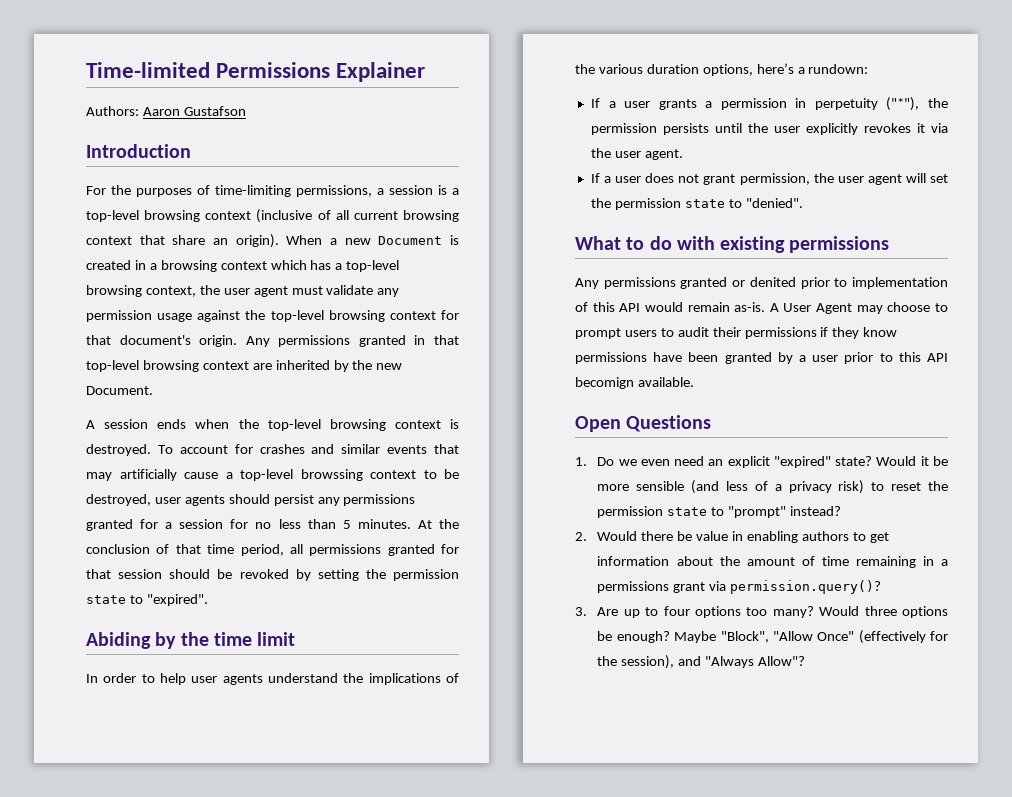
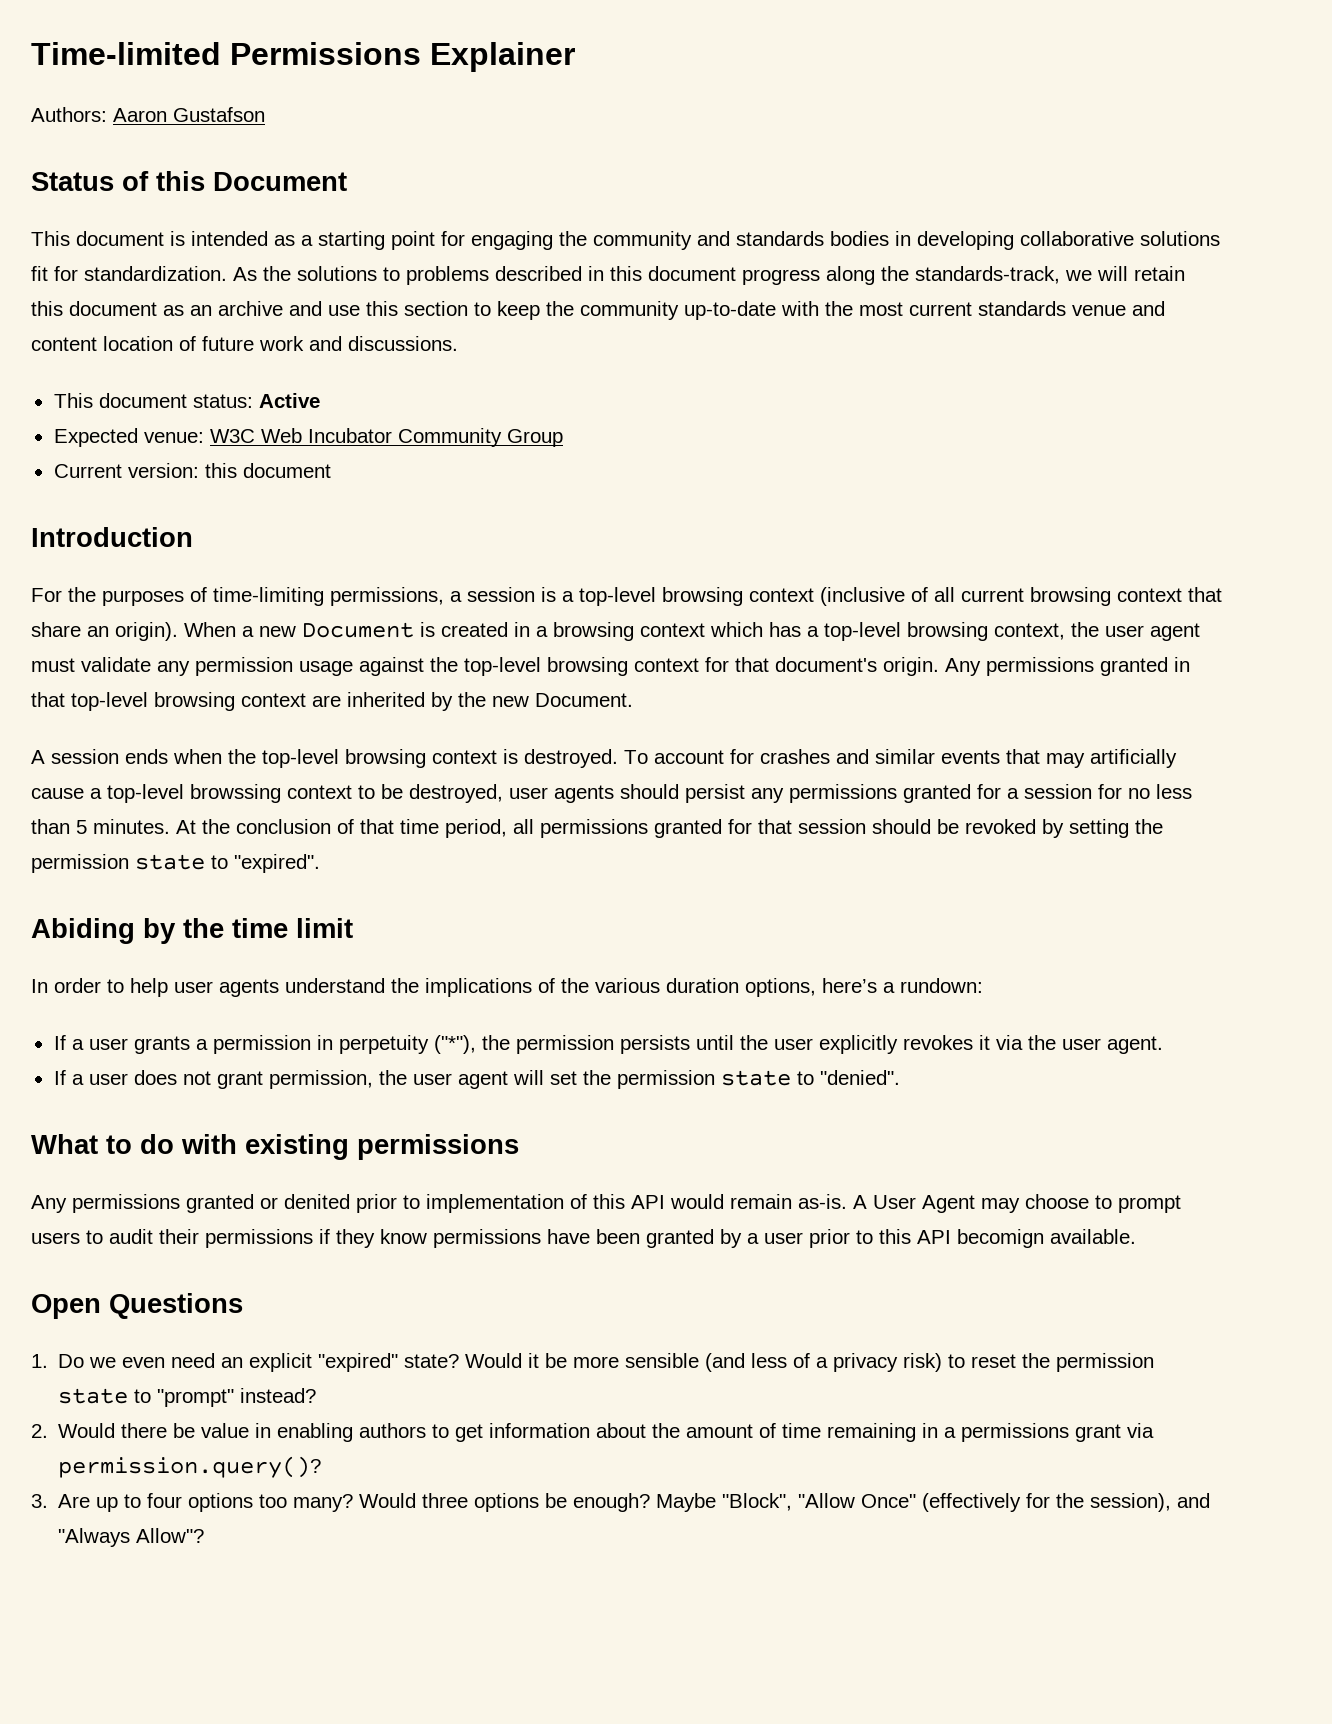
+ Status of this Document
+ This document is intended as a starting point for engaging the community and standards bodies in developing collaborative solutions fit for standardization. As the solutions to problems described in this document progress along the standards-track, we will retain this document as an archive and use this section to keep the community up-to-date with the most current standards venue and content location of future work and discussions.
+ This document status: Active
+ Expected venue: W3C Web Incubator Community Group
+ Current version: this document

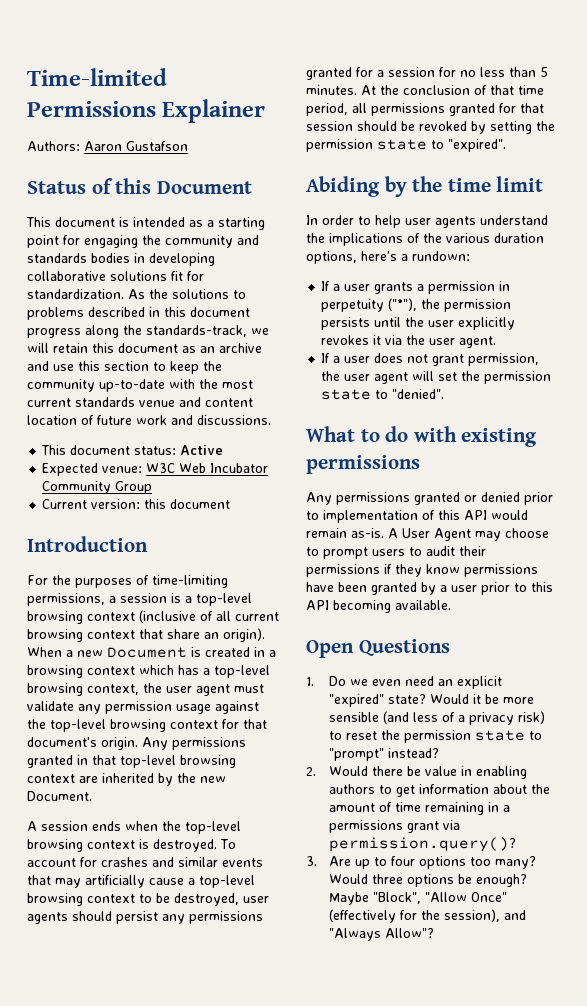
- To account for crashes and similar events that may artificially cause a top-level browssing context to be destroyed, user agents should persist any permissions granted for a session for no less than 5 minutes.
+ To account for crashes and similar events that may artificially cause a top-level browsing context to be destroyed, user agents should persist any permissions granted for a session for no less than 5 minutes.
- Any permissions granted or denited prior to implementation of this API would remain as-is.
+ Any permissions granted or denied prior to implementation of this API would remain as-is.
- A User Agent may choose to prompt users to audit their permissions if they know permissions have been granted by a user prior to this API becomign available.
+ A User Agent may choose to prompt users to audit their permissions if they know permissions have been granted by a user prior to this API becoming available.

